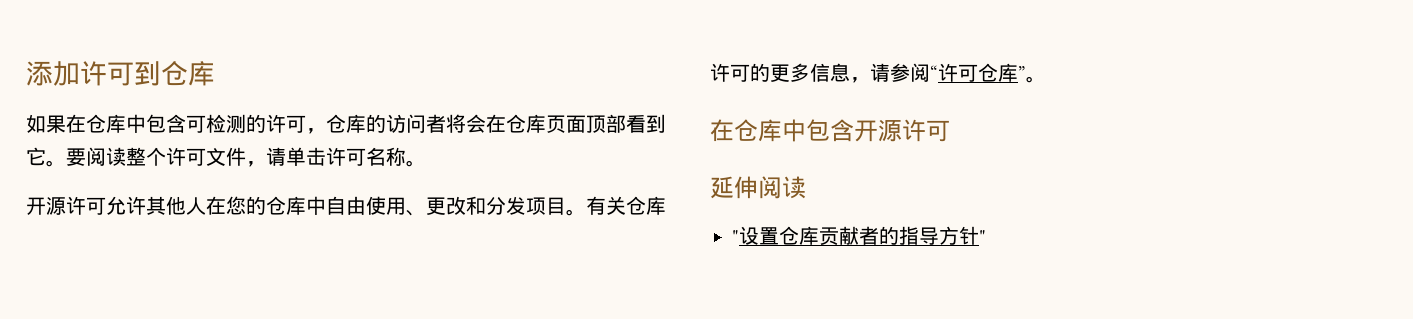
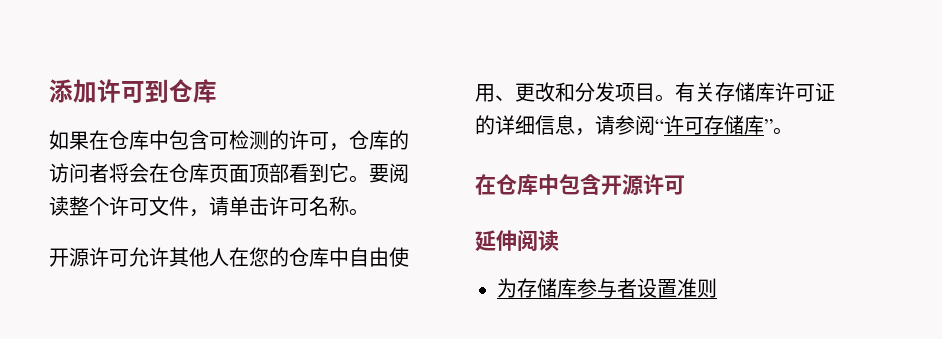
- 有关仓库许可的更多信息，请参阅“许可仓库”。
+ 有关存储库许可证的详细信息，请参阅“许可存储库”。
- "设置仓库贡献者的指导方针"
+ 为存储库参与者设置准则

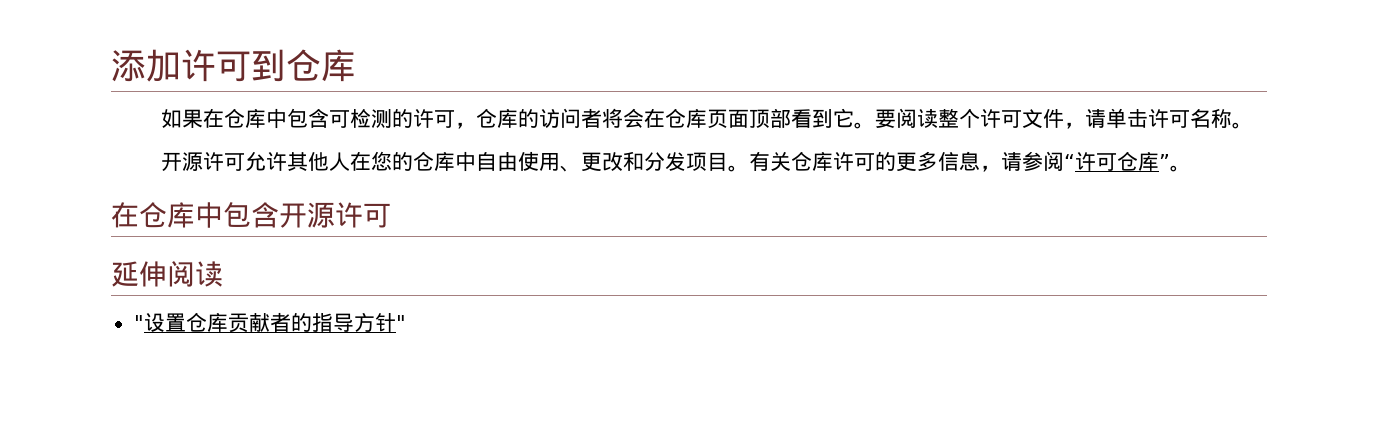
- 有关存储库许可证的详细信息，请参阅“许可存储库”。
+ 有关仓库许可的更多信息，请参阅“许可仓库”。
- 为存储库参与者设置准则
+ "设置仓库贡献者的指导方针"

